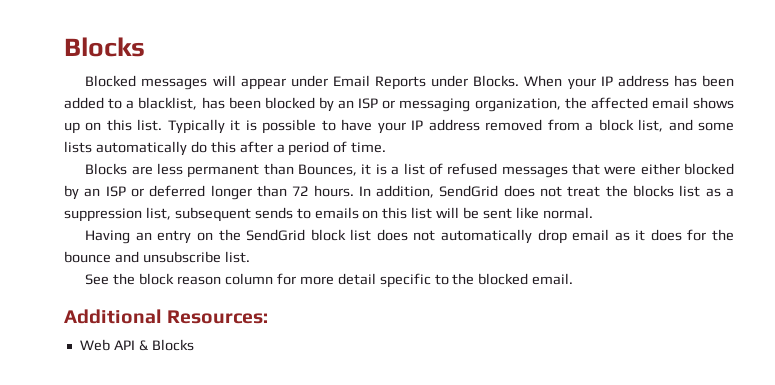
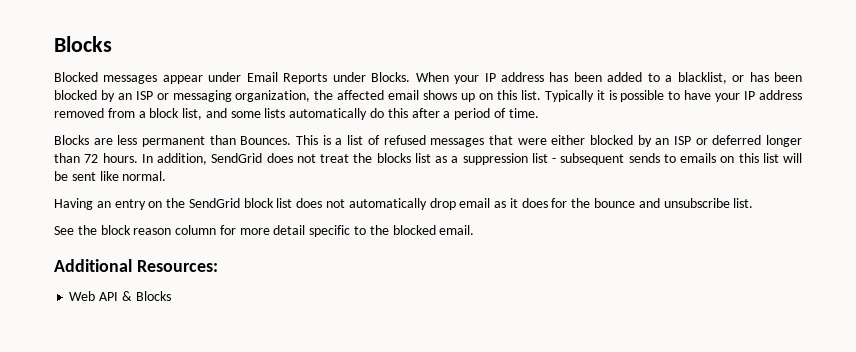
- Blocked messages will appear under Email Reports under Blocks.
+ Blocked messages appear under Email Reports under Blocks.
- When your IP address has been added to a blacklist, has been blocked by an ISP or messaging organization, the affected email shows up on this list.
+ When your IP address has been added to a blacklist, or has been blocked by an ISP or messaging organization, the affected email shows up on this list.
- Blocks are less permanent than Bounces, it is a list of refused messages that were either blocked by an ISP or deferred longer than 72 hours.
+ Blocks are less permanent than Bounces. This is a list of refused messages that were either blocked by an ISP or deferred longer than 72 hours.
- In addition, SendGrid does not treat the blocks list as a suppression list, subsequent sends to emails on this list will be sent like normal.
+ In addition, SendGrid does not treat the blocks list as a suppression list - subsequent sends to emails on this list will be sent like normal.

